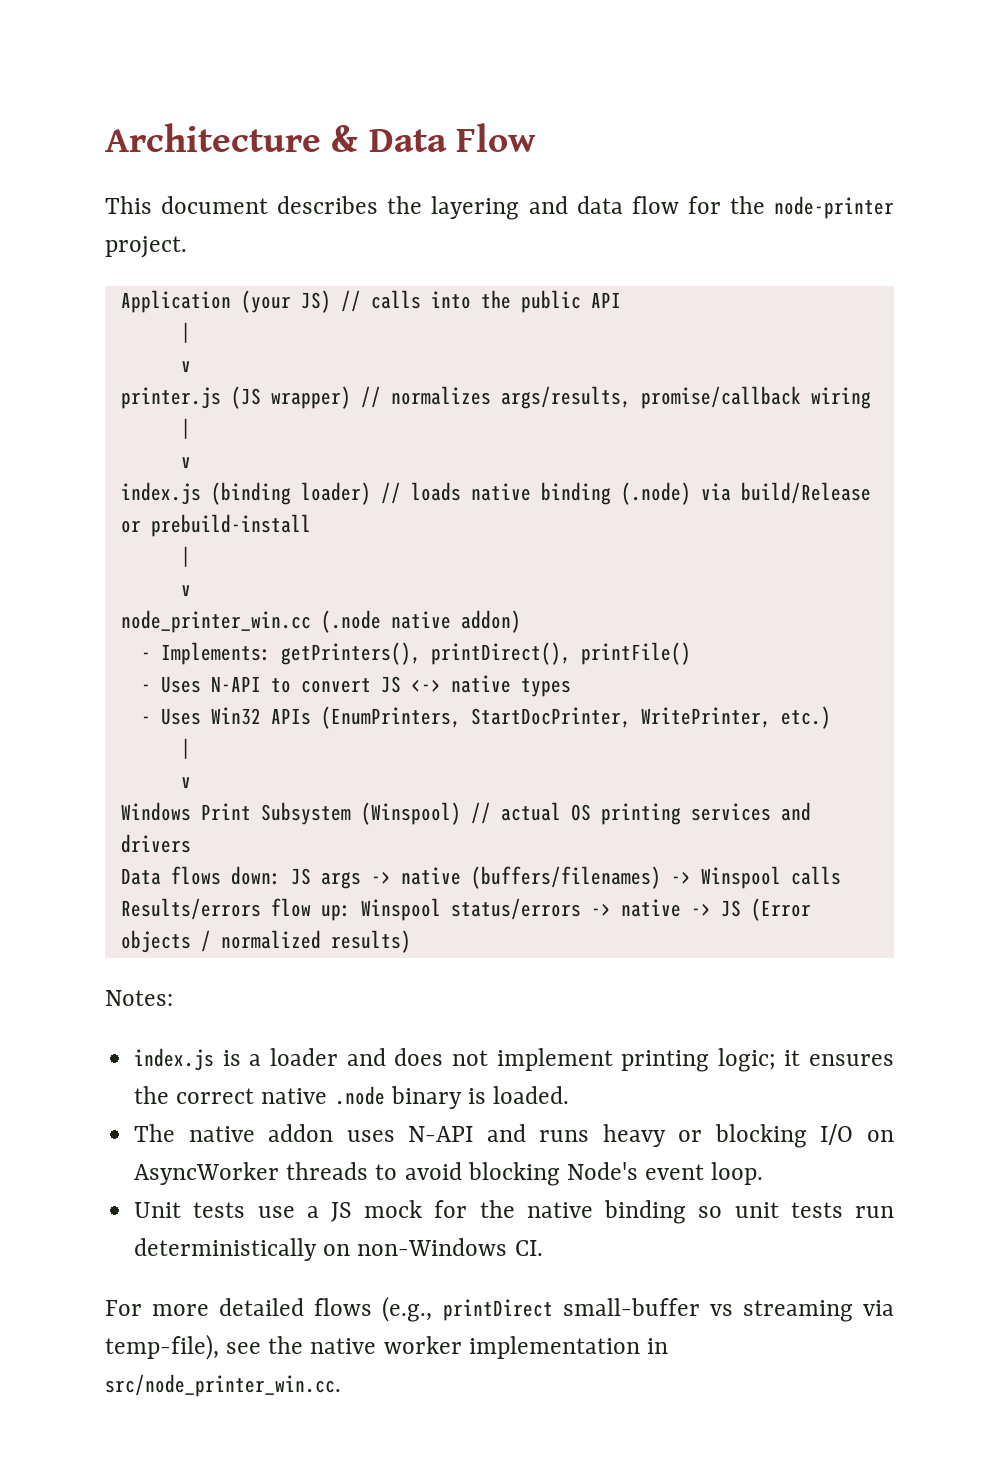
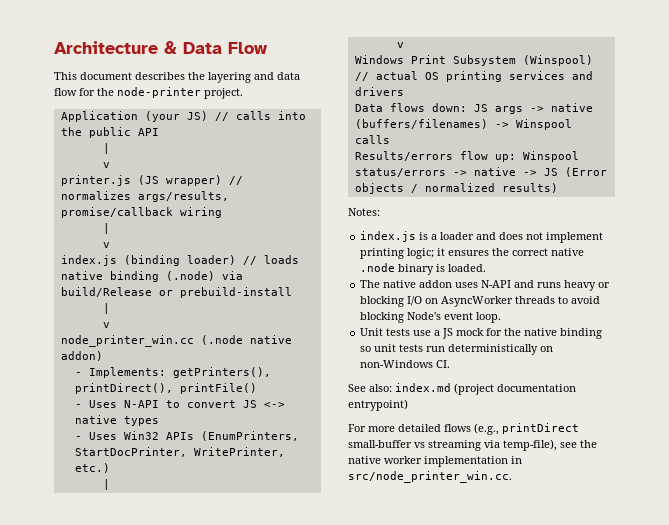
+ See also: index.md (project documentation entrypoint)

